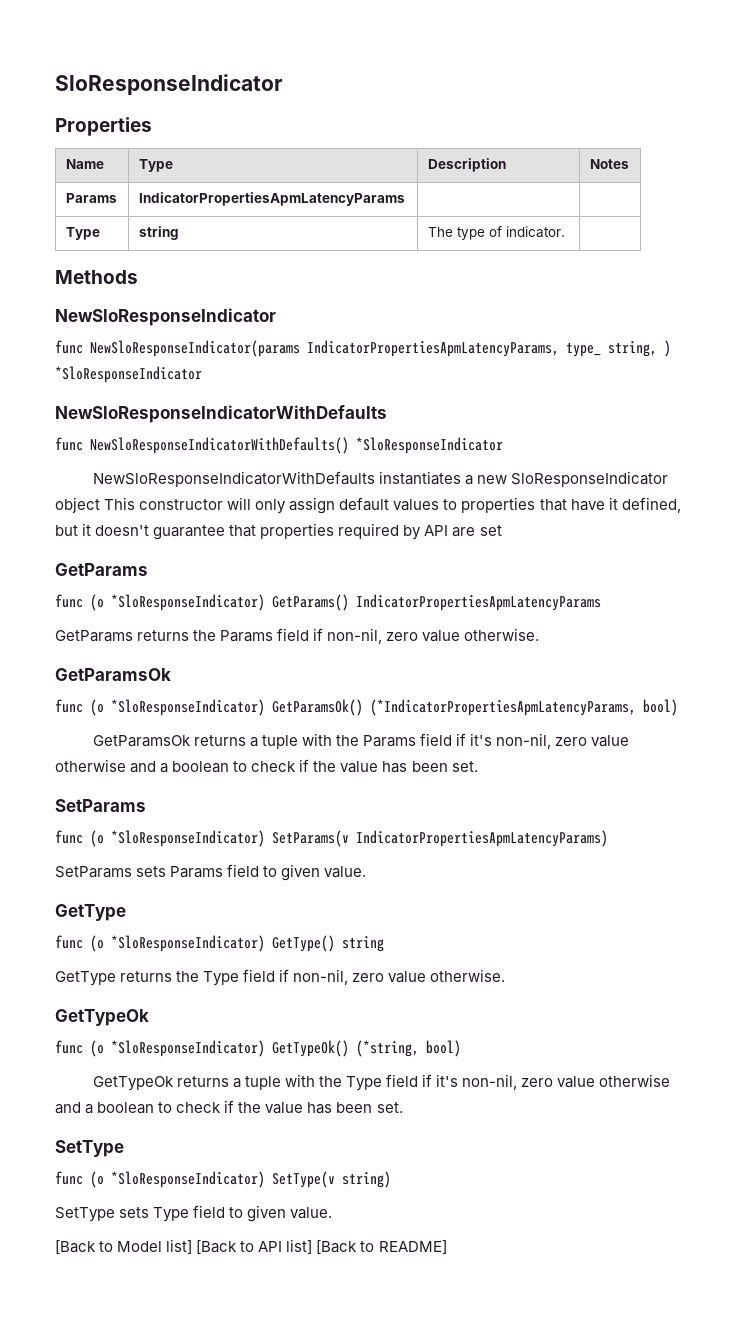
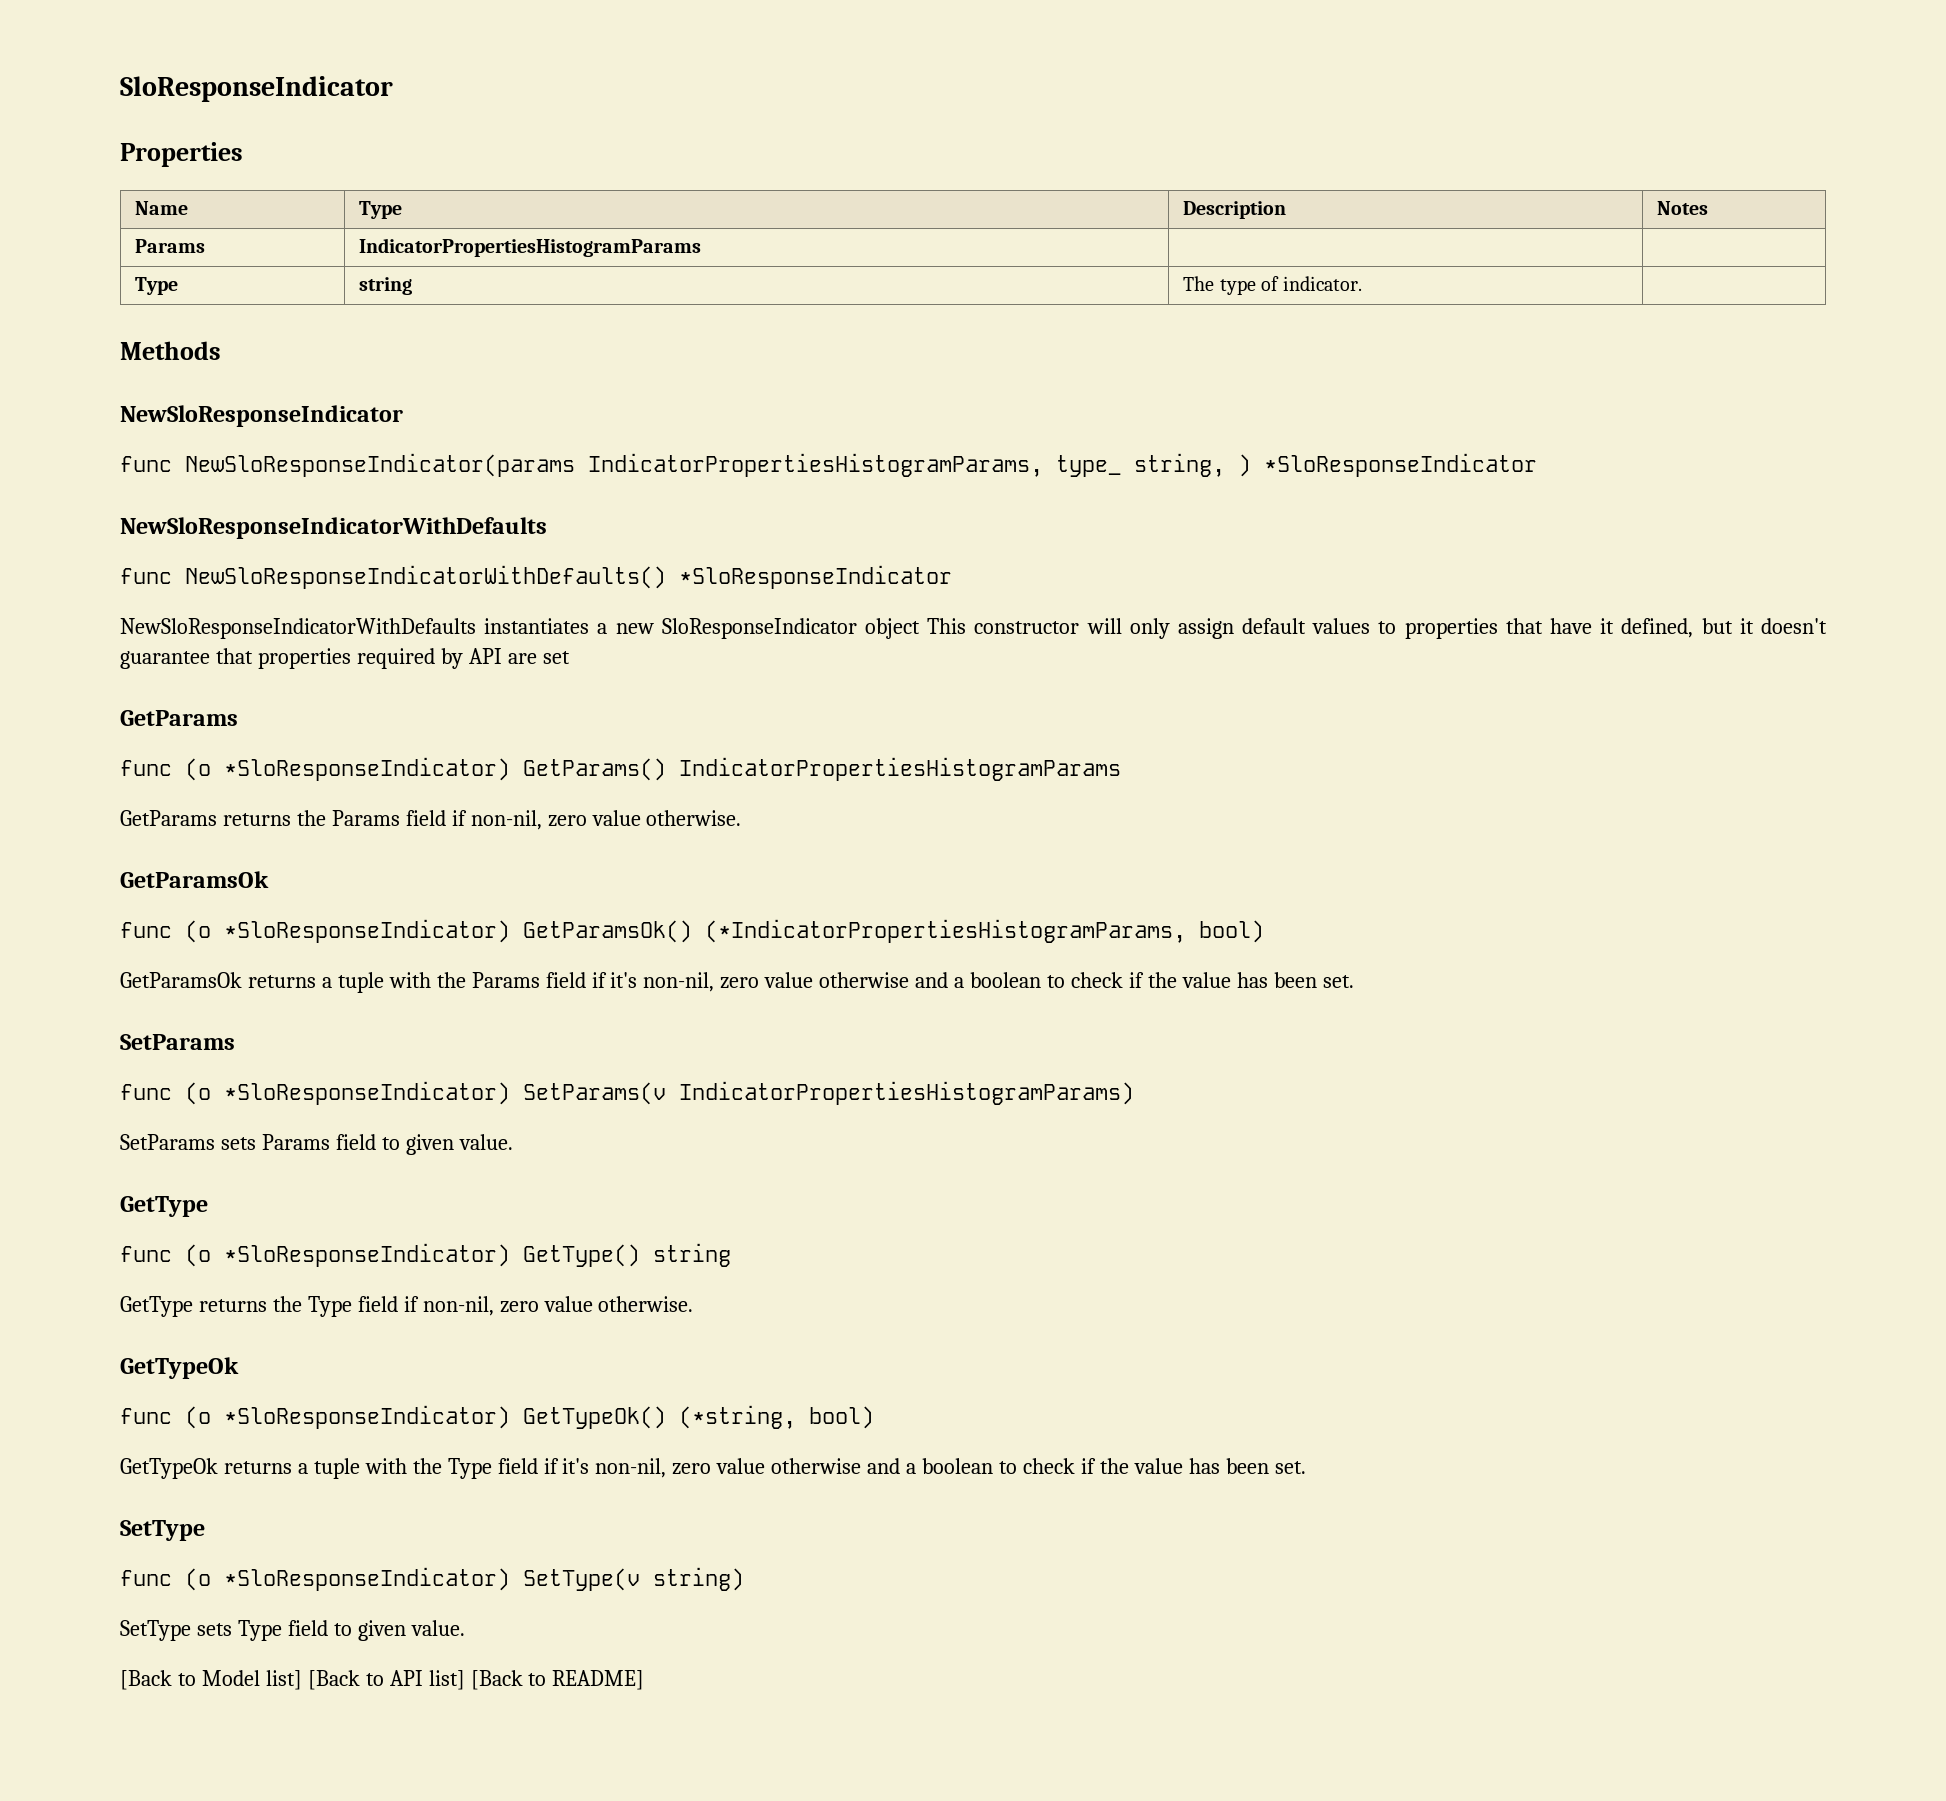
- Params | IndicatorPropertiesApmLatencyParams | |
+ Params | IndicatorPropertiesHistogramParams | |
- func NewSloResponseIndicator(params IndicatorPropertiesApmLatencyParams, type_ string, ) *SloResponseIndicator
+ func NewSloResponseIndicator(params IndicatorPropertiesHistogramParams, type_ string, ) *SloResponseIndicator
- func (o *SloResponseIndicator) GetParams() IndicatorPropertiesApmLatencyParams
+ func (o *SloResponseIndicator) GetParams() IndicatorPropertiesHistogramParams
- func (o *SloResponseIndicator) GetParamsOk() (*IndicatorPropertiesApmLatencyParams, bool)
+ func (o *SloResponseIndicator) GetParamsOk() (*IndicatorPropertiesHistogramParams, bool)
- func (o *SloResponseIndicator) SetParams(v IndicatorPropertiesApmLatencyParams)
+ func (o *SloResponseIndicator) SetParams(v IndicatorPropertiesHistogramParams)

